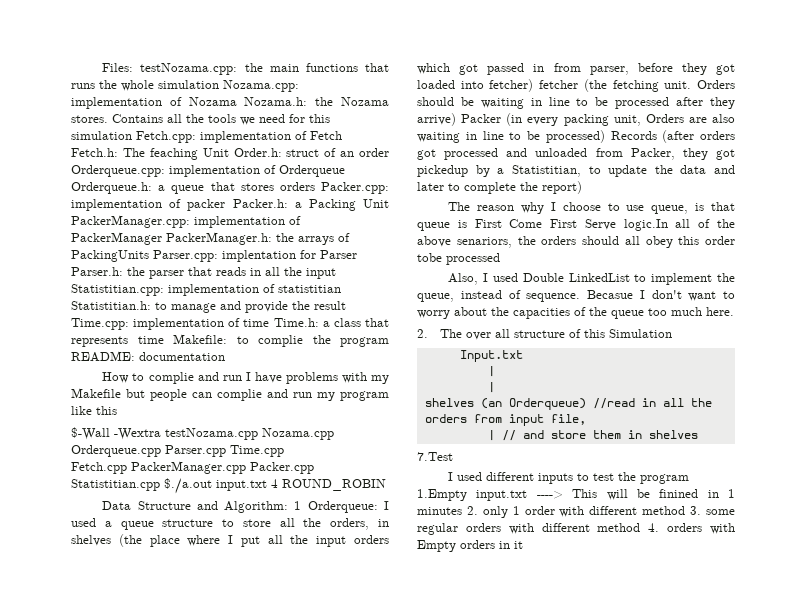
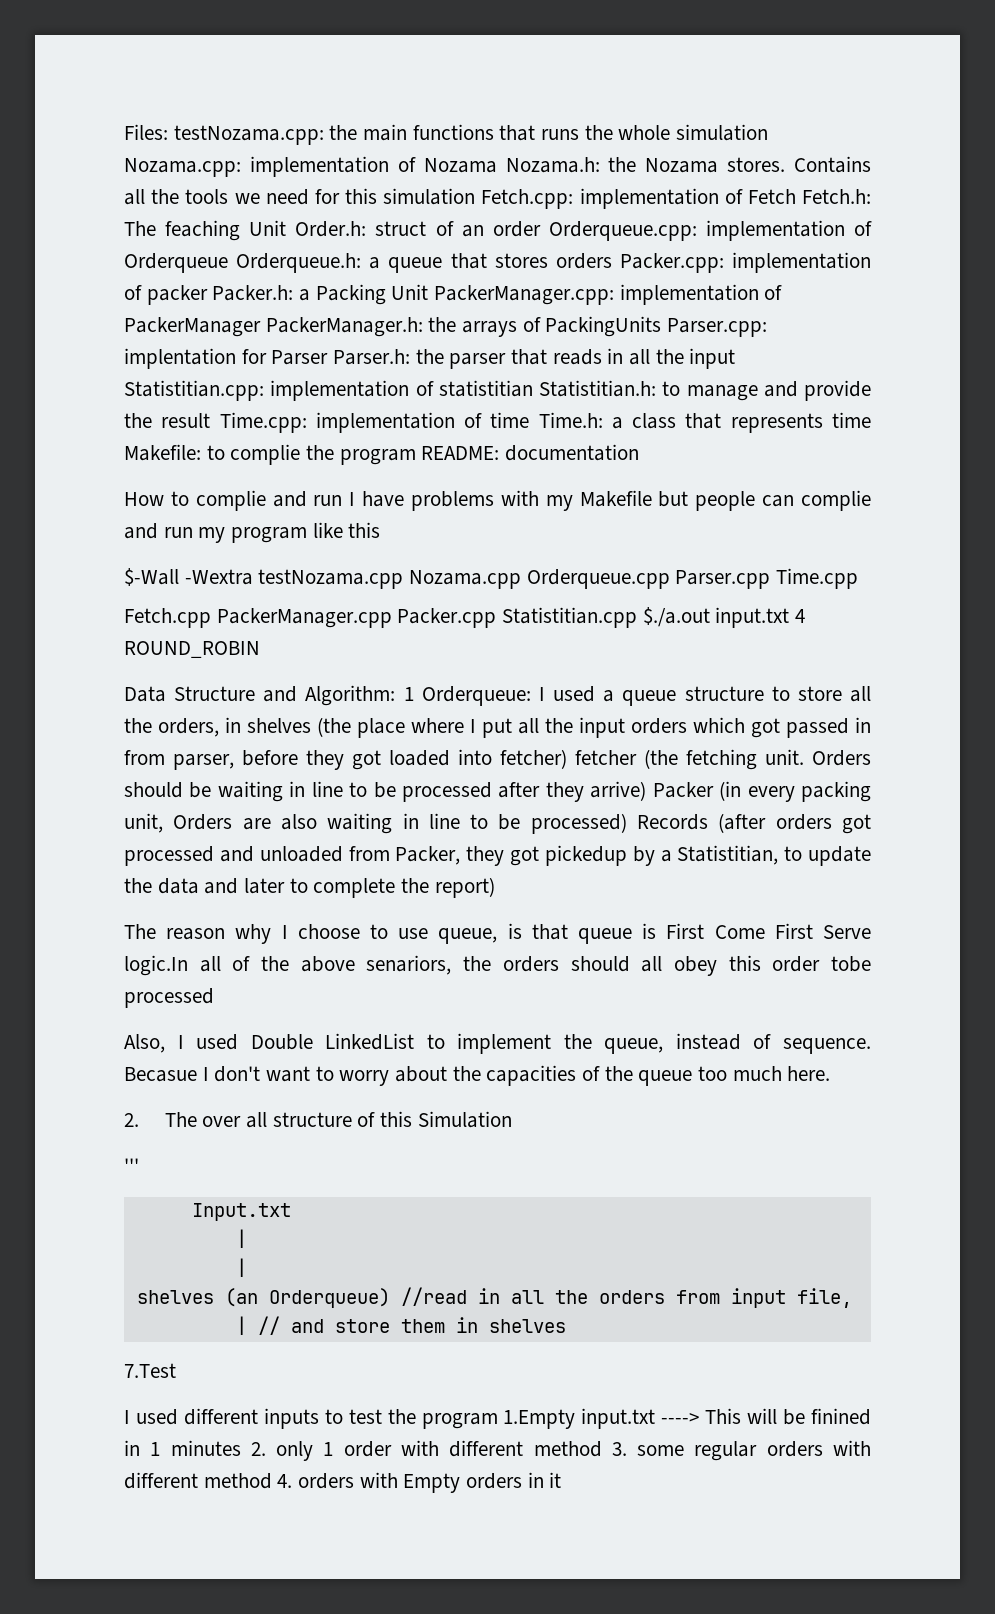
+ '''

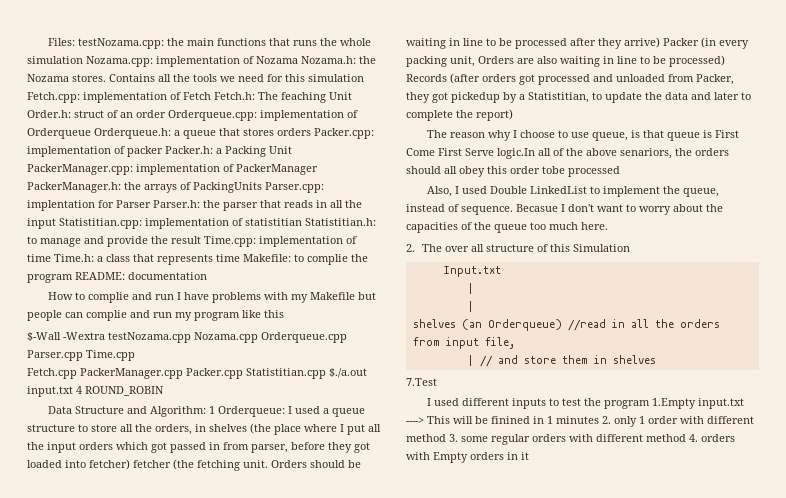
- '''

